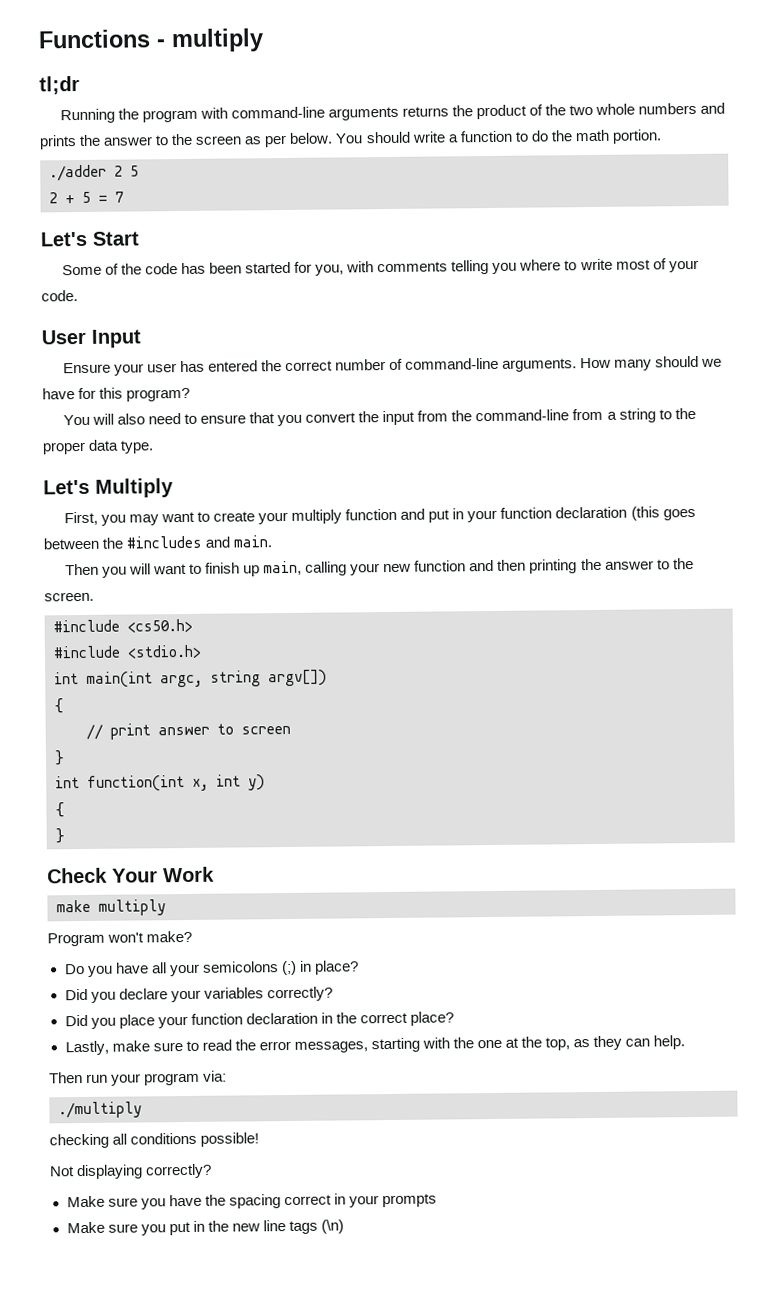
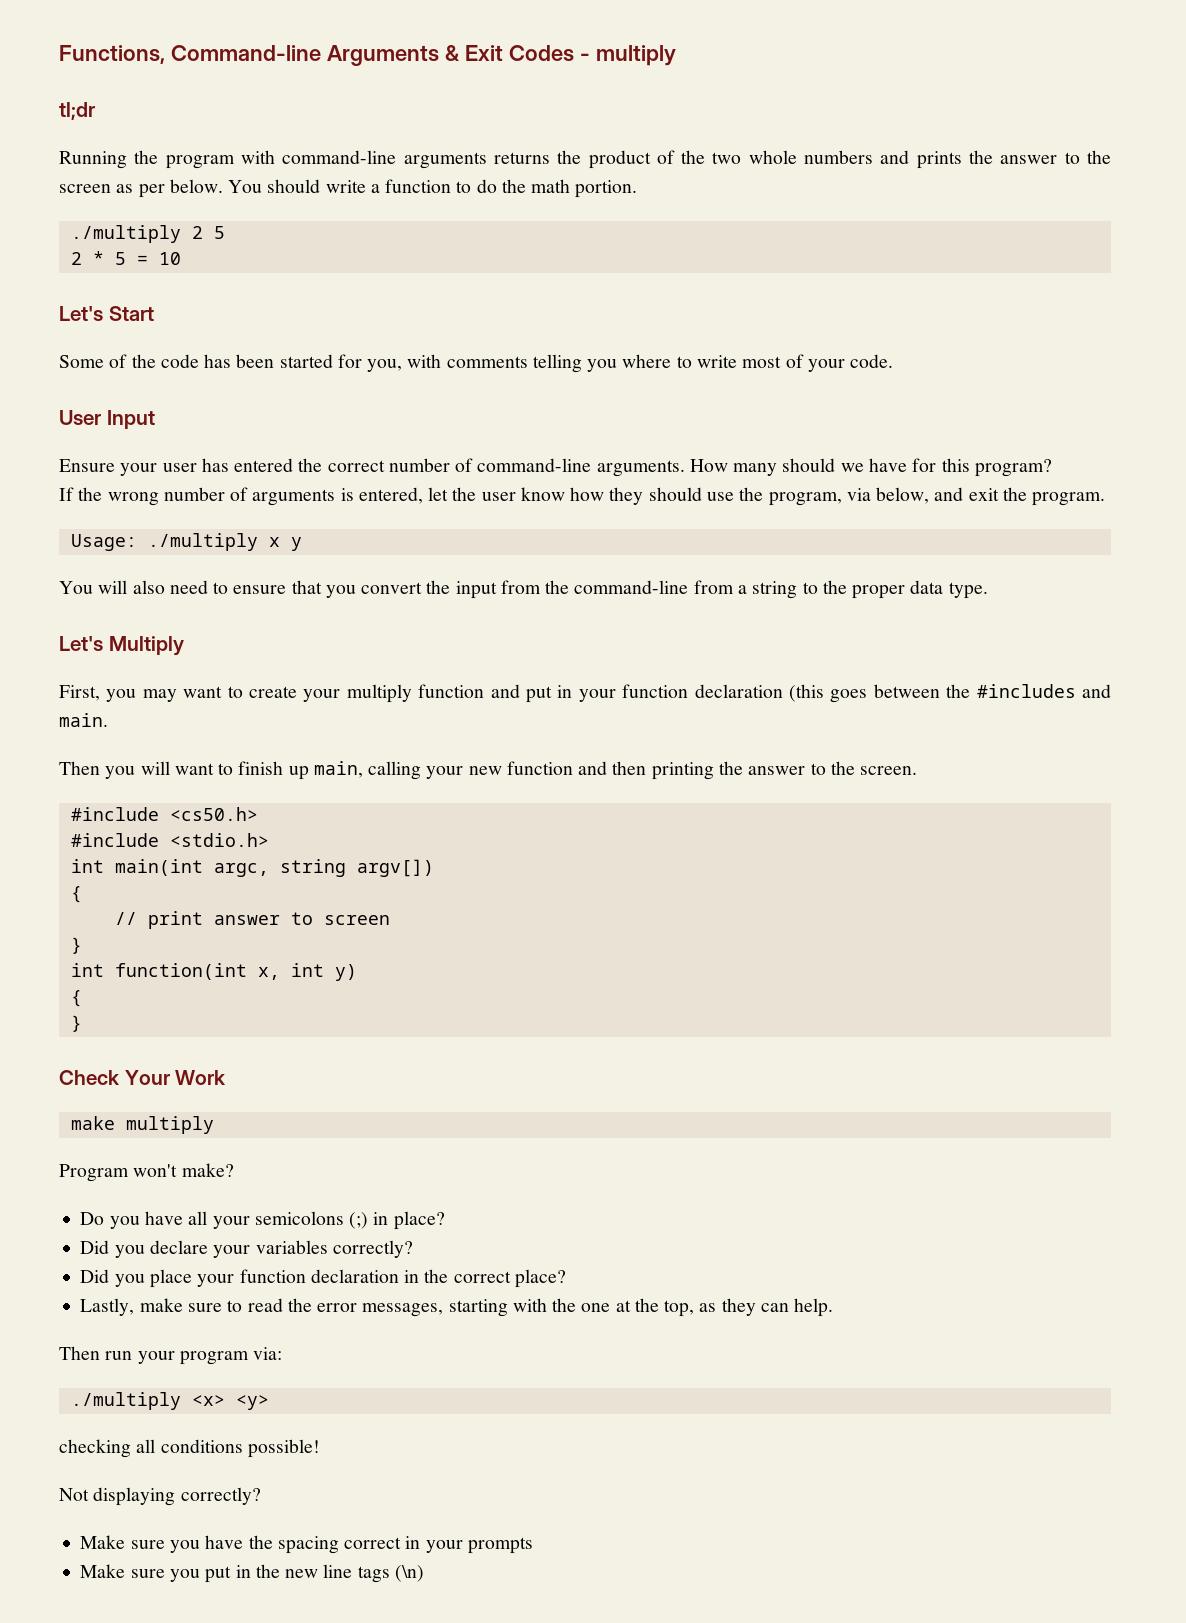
- Functions - multiply
+ Functions, Command-line Arguments & Exit Codes - multiply
- ./adder 2 5
+ ./multiply 2 5
- 2 + 5 = 7
+ 2 * 5 = 10
+ If the wrong number of arguments is entered, let the user know how they should use the program, via below, and exit the program.
+ Usage: ./multiply x y
- ./multiply
+ ./multiply <x> <y>

